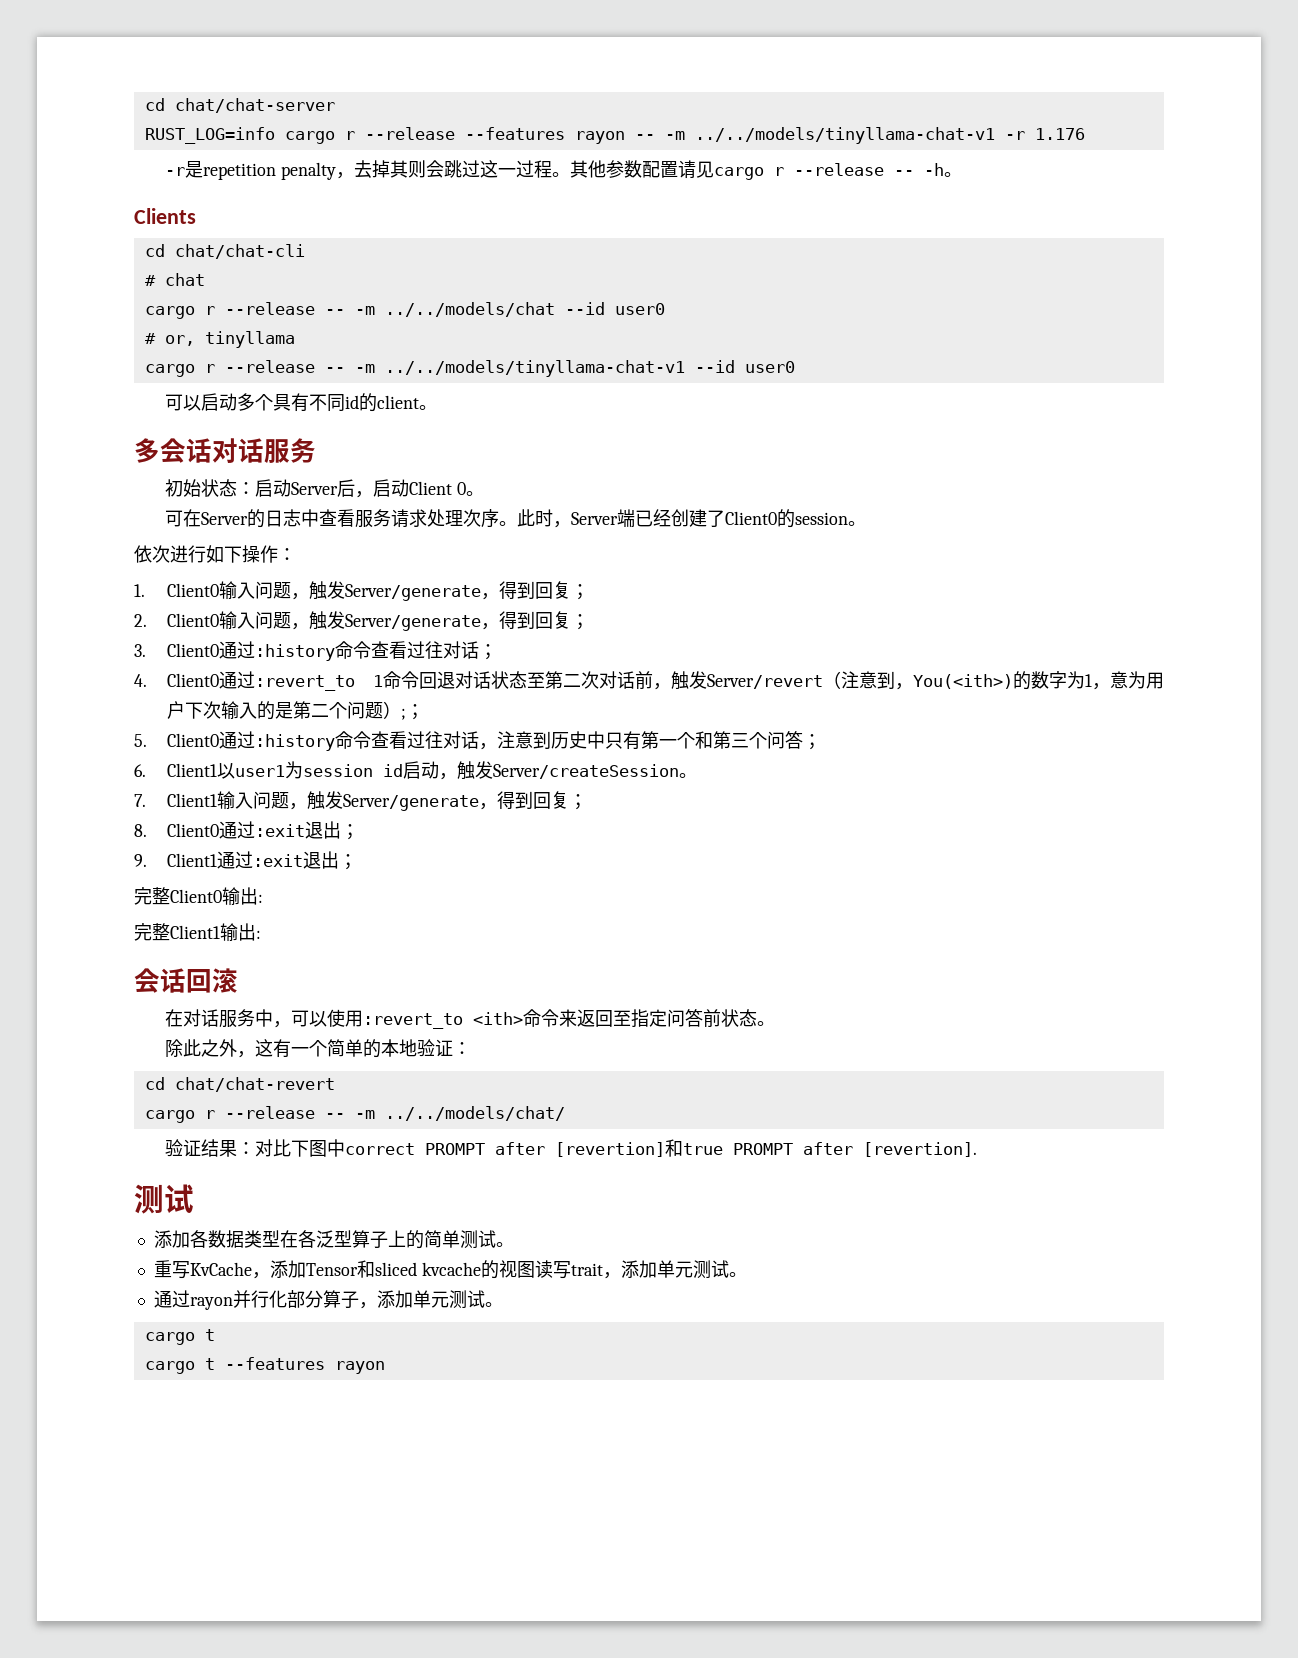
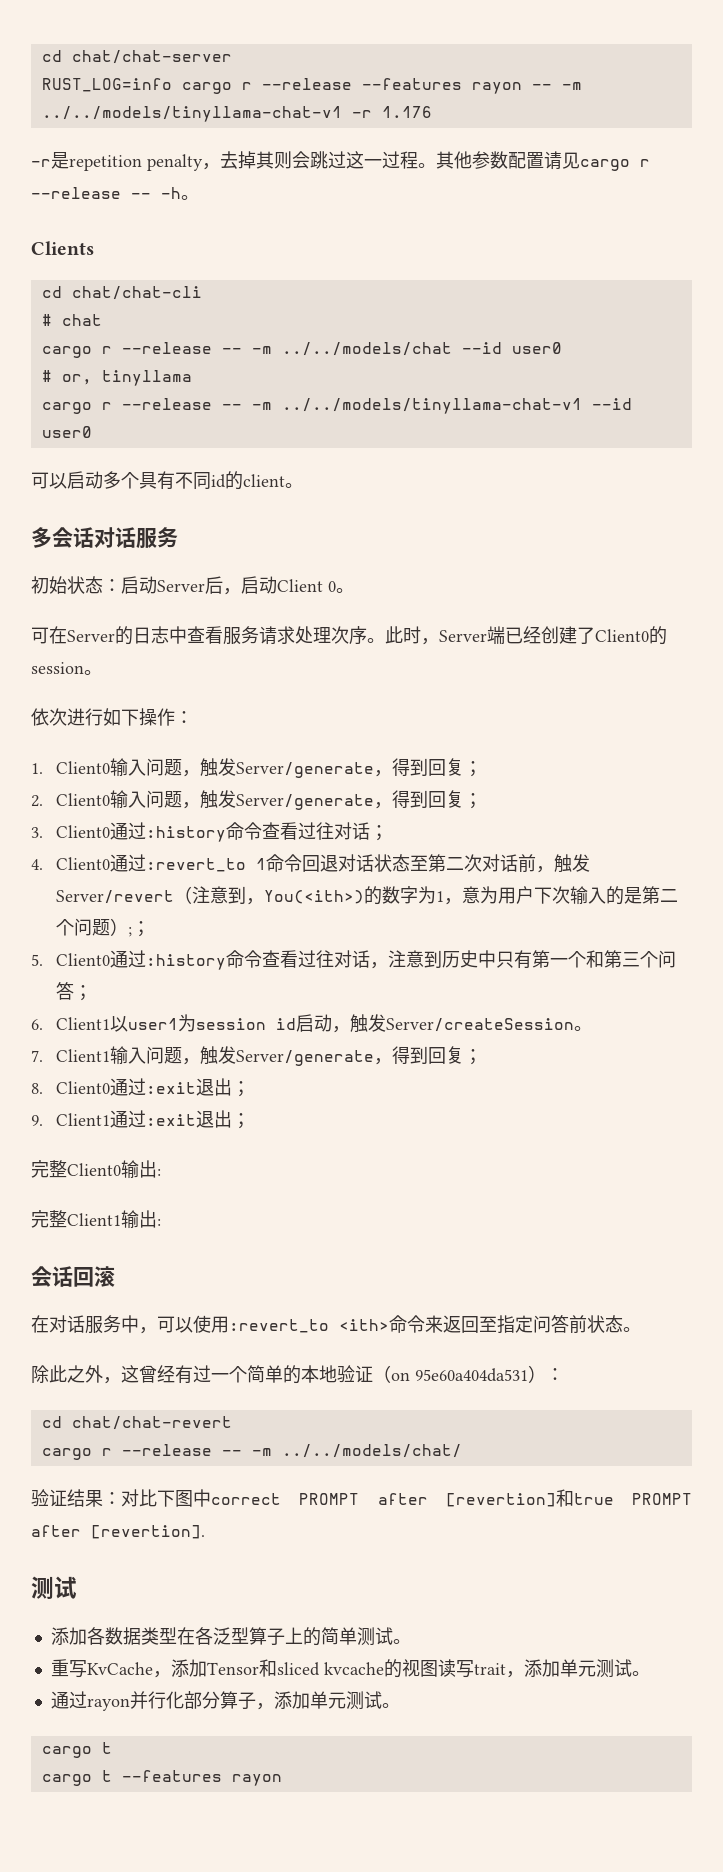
- 除此之外，这有一个简单的本地验证：
+ 除此之外，这曾经有过一个简单的本地验证（on 95e60a404da531）：

